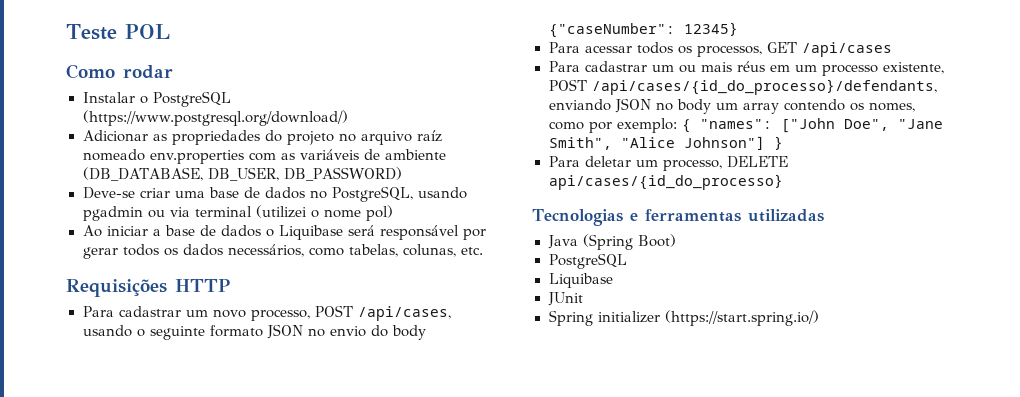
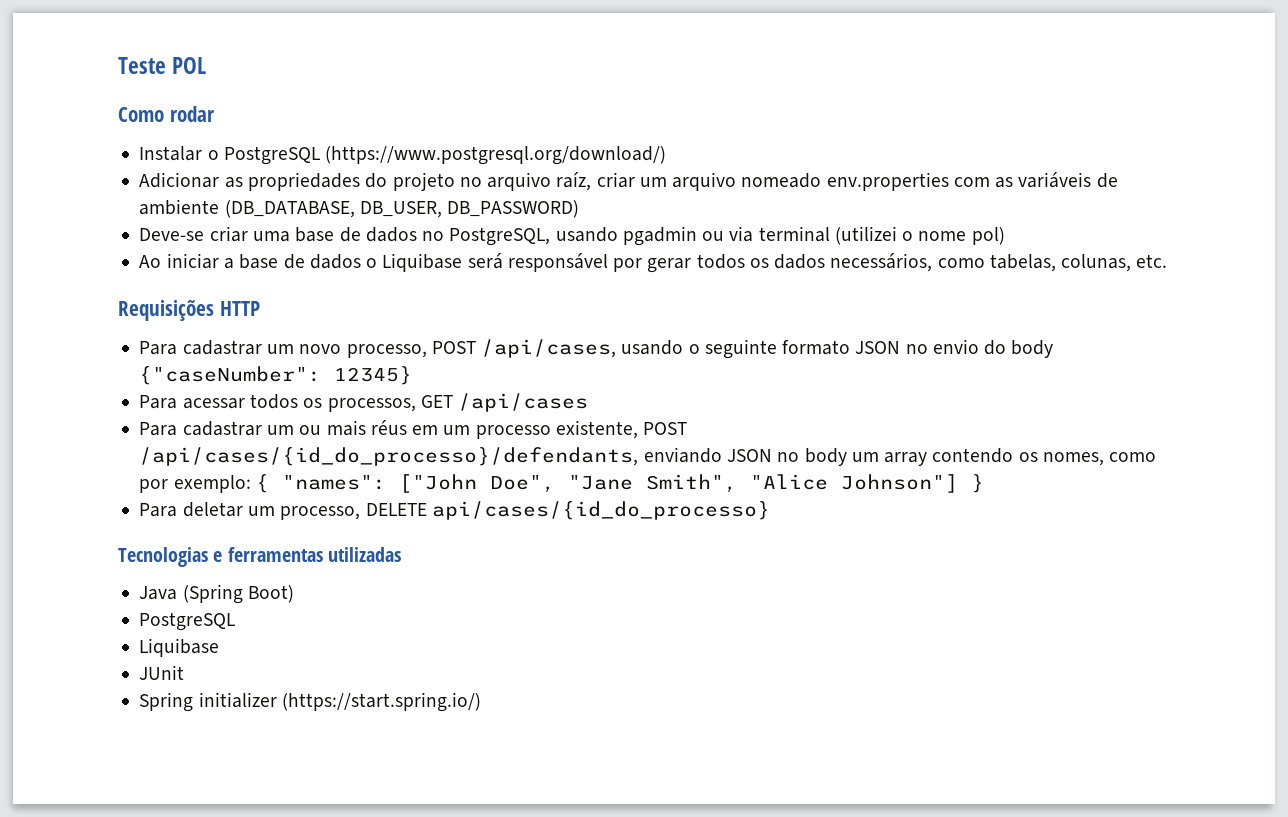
- Adicionar as propriedades do projeto no arquivo raíz nomeado env.properties com as variáveis de ambiente (DB_DATABASE, DB_USER, DB_PASSWORD)
+ Adicionar as propriedades do projeto no arquivo raíz, criar um arquivo nomeado env.properties com as variáveis de ambiente (DB_DATABASE, DB_USER, DB_PASSWORD)

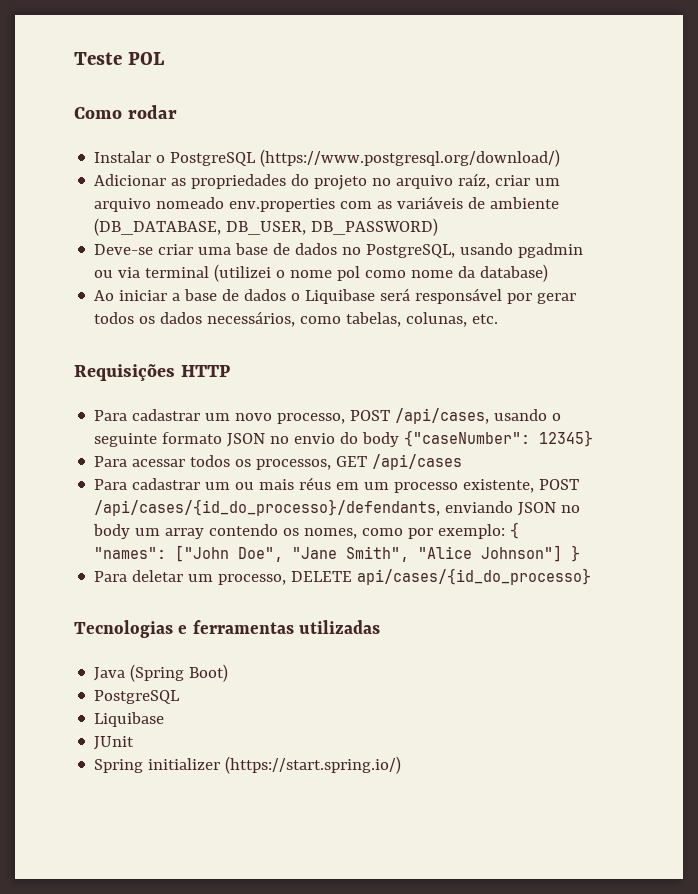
- Deve-se criar uma base de dados no PostgreSQL, usando pgadmin ou via terminal (utilizei o nome pol)
+ Deve-se criar uma base de dados no PostgreSQL, usando pgadmin ou via terminal (utilizei o nome pol como nome da database)

